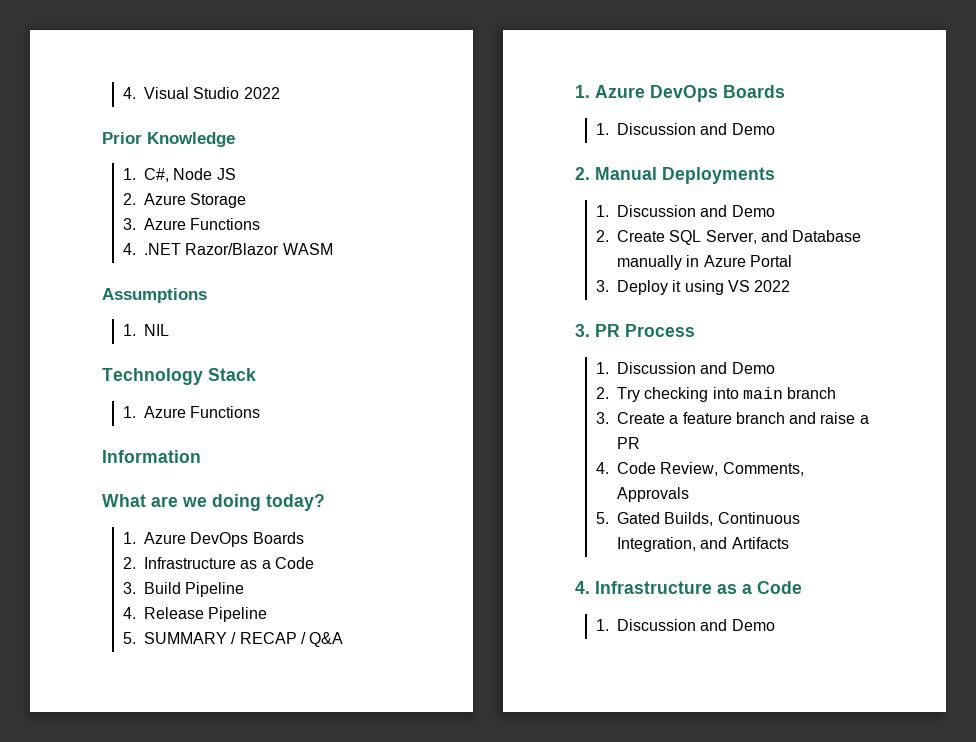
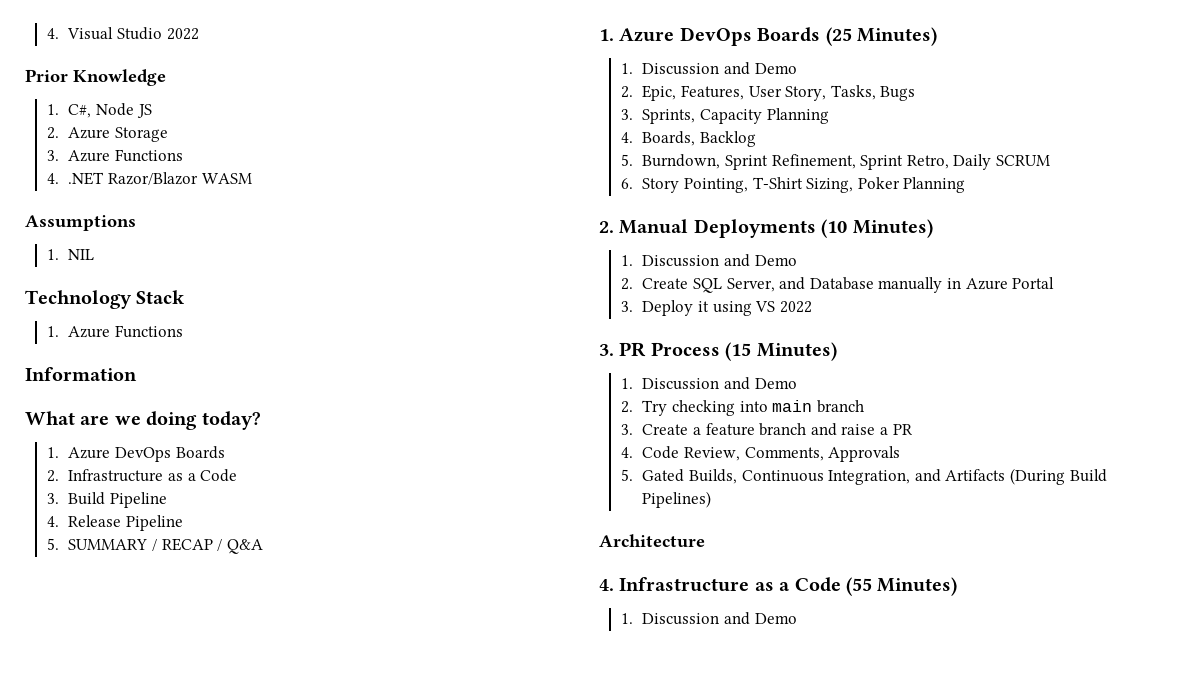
  5. SUMMARY / RECAP / Q&A
- 1. Azure DevOps Boards
+ 1. Azure DevOps Boards (25 Minutes)
  1. Discussion and Demo
+ 2. Epic, Features, User Story, Tasks, Bugs
+ 3. Sprints, Capacity Planning
+ 4. Boards, Backlog
+ 5. Burndown, Sprint Refinement, Sprint Retro, Daily SCRUM
+ 6. Story Pointing, T-Shirt Sizing, Poker Planning
- 2. Manual Deployments
+ 2. Manual Deployments (10 Minutes)
- 3. PR Process
+ 3. PR Process (15 Minutes)
- 5. Gated Builds, Continuous Integration, and Artifacts
+ 5. Gated Builds, Continuous Integration, and Artifacts (During Build Pipelines)
+ Architecture
- 4. Infrastructure as a Code
+ 4. Infrastructure as a Code (55 Minutes)

